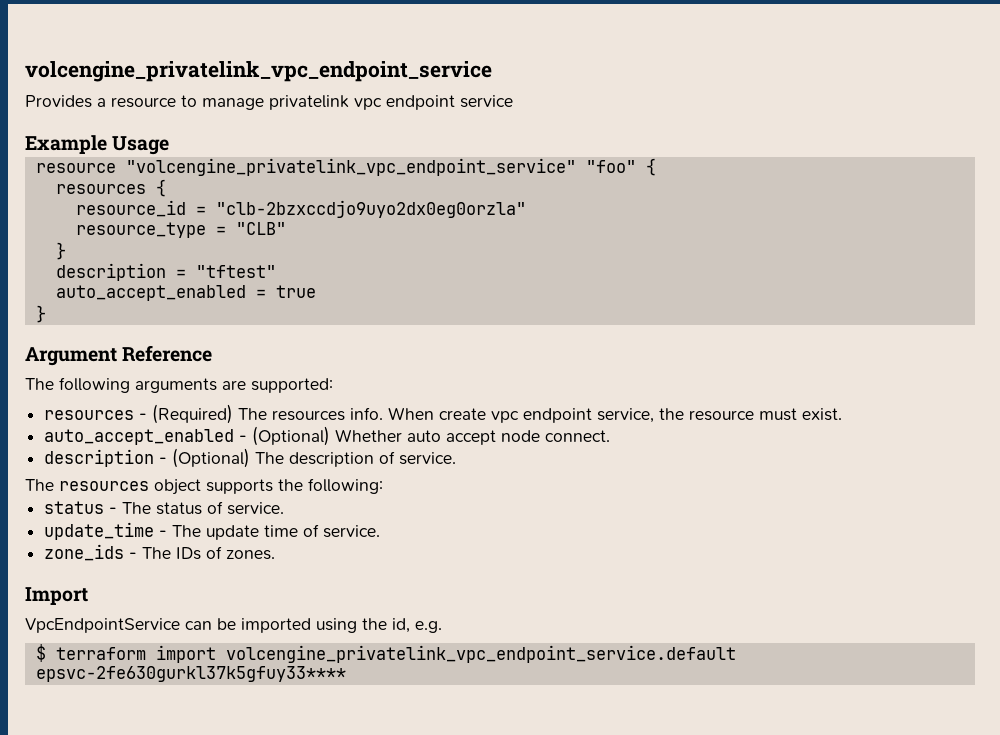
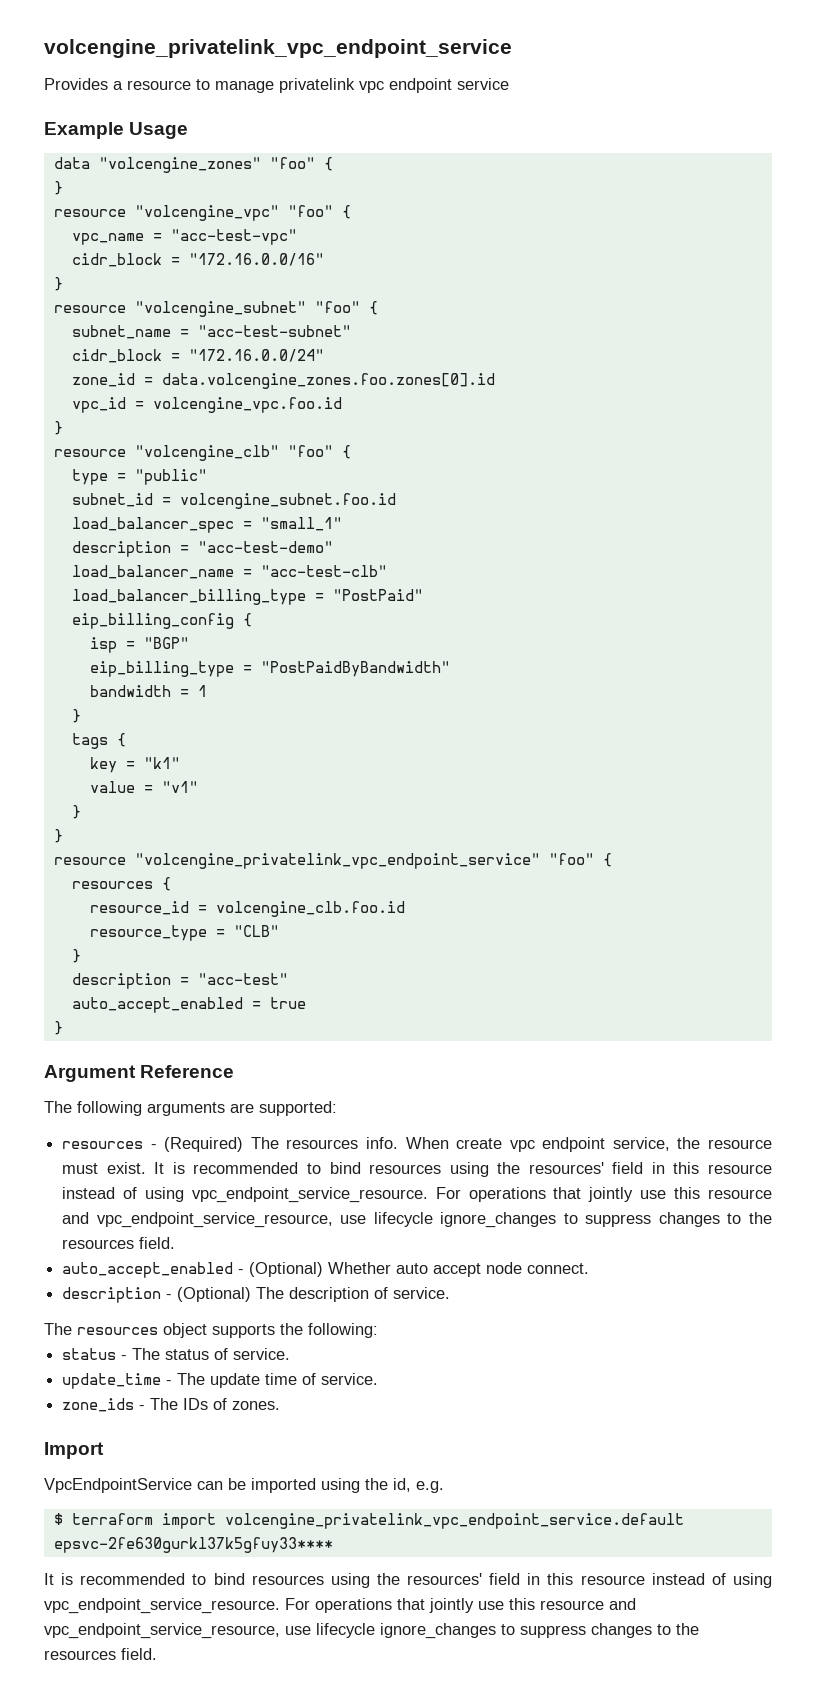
+ data "volcengine_zones" "foo" {
+ }
+ resource "volcengine_vpc" "foo" {
+ vpc_name = "acc-test-vpc"
+ cidr_block = "172.16.0.0/16"
+ }
+ resource "volcengine_subnet" "foo" {
+ subnet_name = "acc-test-subnet"
+ cidr_block = "172.16.0.0/24"
+ zone_id = data.volcengine_zones.foo.zones[0].id
+ vpc_id = volcengine_vpc.foo.id
+ }
+ resource "volcengine_clb" "foo" {
+ type = "public"
+ subnet_id = volcengine_subnet.foo.id
+ load_balancer_spec = "small_1"
+ description = "acc-test-demo"
+ load_balancer_name = "acc-test-clb"
+ load_balancer_billing_type = "PostPaid"
+ eip_billing_config {
+ isp = "BGP"
+ eip_billing_type = "PostPaidByBandwidth"
+ bandwidth = 1
+ }
+ tags {
+ key = "k1"
+ value = "v1"
+ }
+ }
- resource_id = "clb-2bzxccdjo9uyo2dx0eg0orzla"
+ resource_id = volcengine_clb.foo.id
- description = "tftest"
+ description = "acc-test"
- When create vpc endpoint service, the resource must exist.
+ When create vpc endpoint service, the resource must exist. It is recommended to bind resources using the resources' field in this resource instead of using vpc_endpoint_service_resource. For operations that jointly use this resource and vpc_endpoint_service_resource, use lifecycle ignore_changes to suppress changes to the resources field.
  $ terraform import volcengine_privatelink_vpc_endpoint_service.default epsvc-2fe630gurkl37k5gfuy33****
+ It is recommended to bind resources using the resources' field in this resource instead of using vpc_endpoint_service_resource. For operations that jointly use this resource and vpc_endpoint_service_resource, use lifecycle ignore_changes to suppress changes to the resources field.

